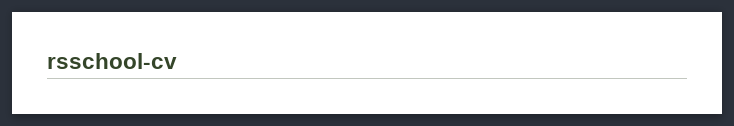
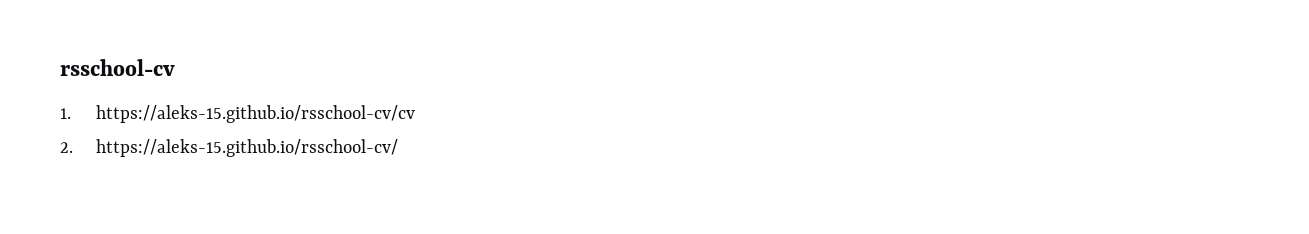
+ 1. https://aleks-15.github.io/rsschool-cv/cv
+ 2. https://aleks-15.github.io/rsschool-cv/

